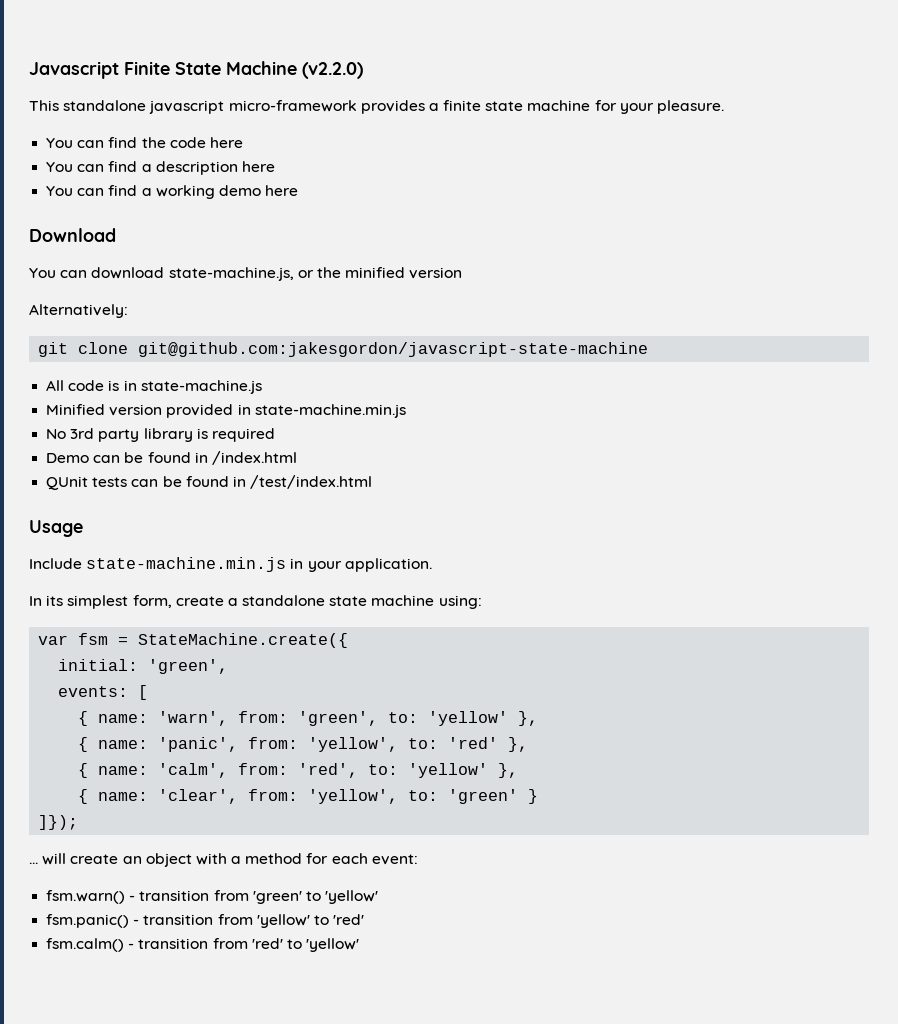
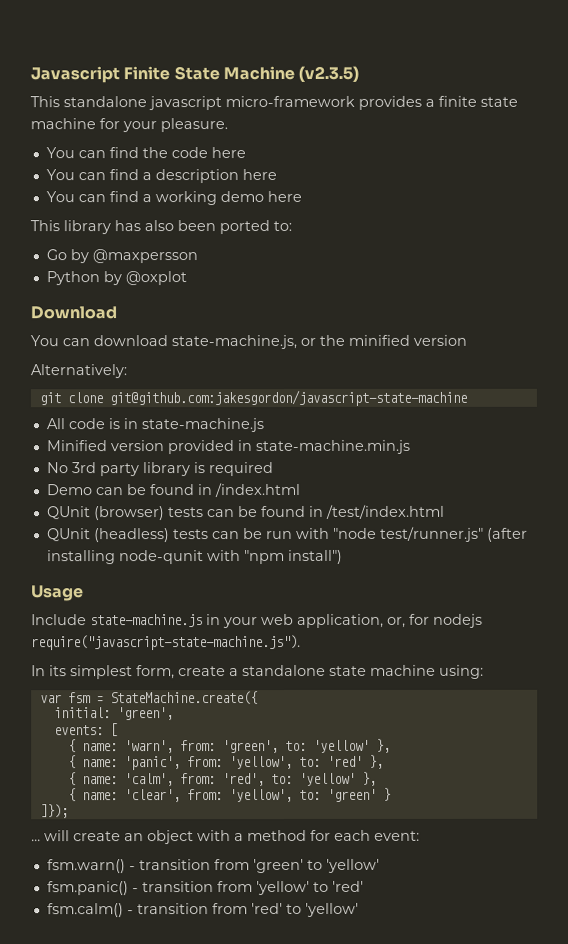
- Javascript Finite State Machine (v2.2.0)
+ Javascript Finite State Machine (v2.3.5)
+ This library has also been ported to:
+ Go by @maxpersson
+ Python by @oxplot
- QUnit tests can be found in /test/index.html
+ QUnit (browser) tests can be found in /test/index.html
+ QUnit (headless) tests can be run with "node test/runner.js" (after installing node-qunit with "npm install")
- Include state-machine.min.js in your application.
+ Include state-machine.js in your web application, or, for nodejs require("javascript-state-machine.js").

